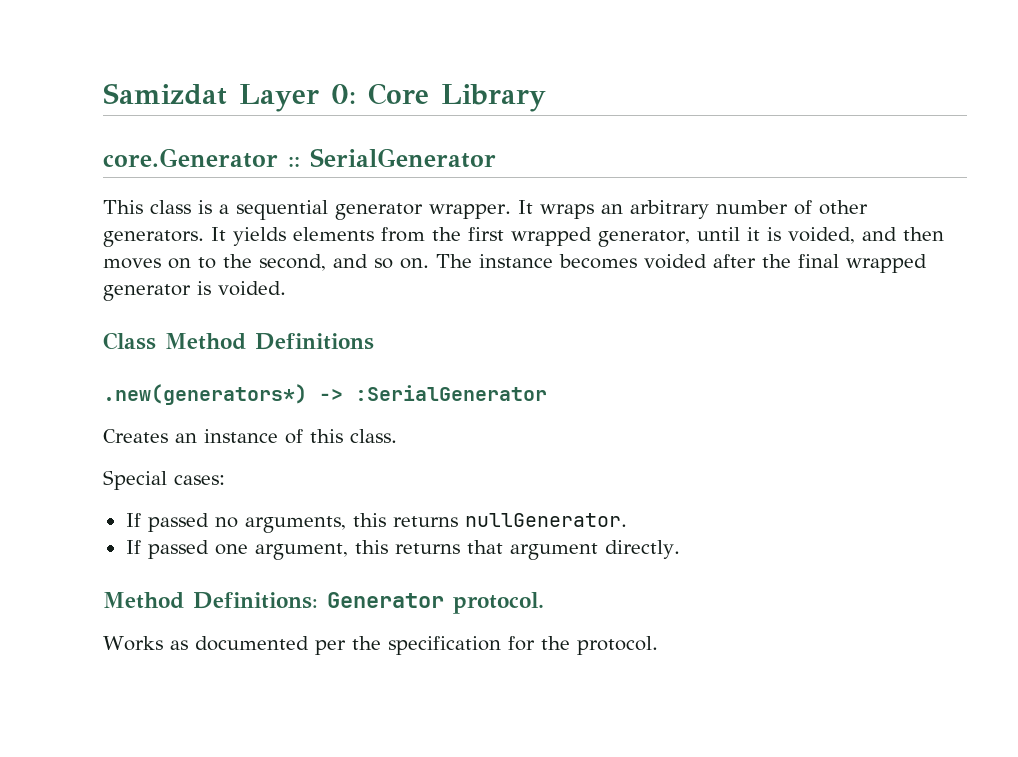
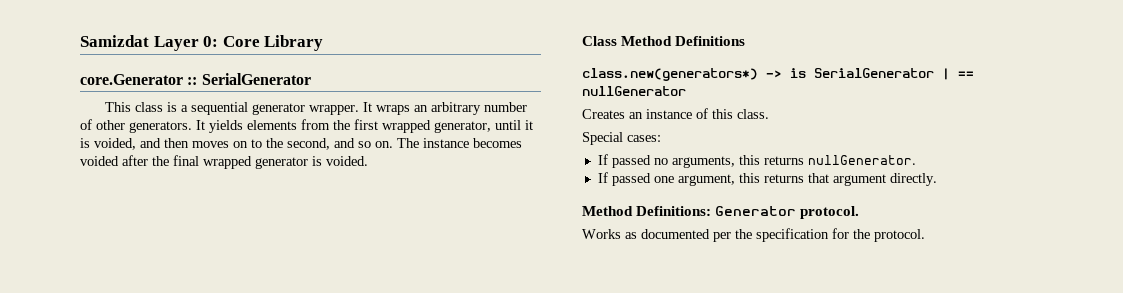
- .new(generators*) -> :SerialGenerator
+ class.new(generators*) -> is SerialGenerator | == nullGenerator

